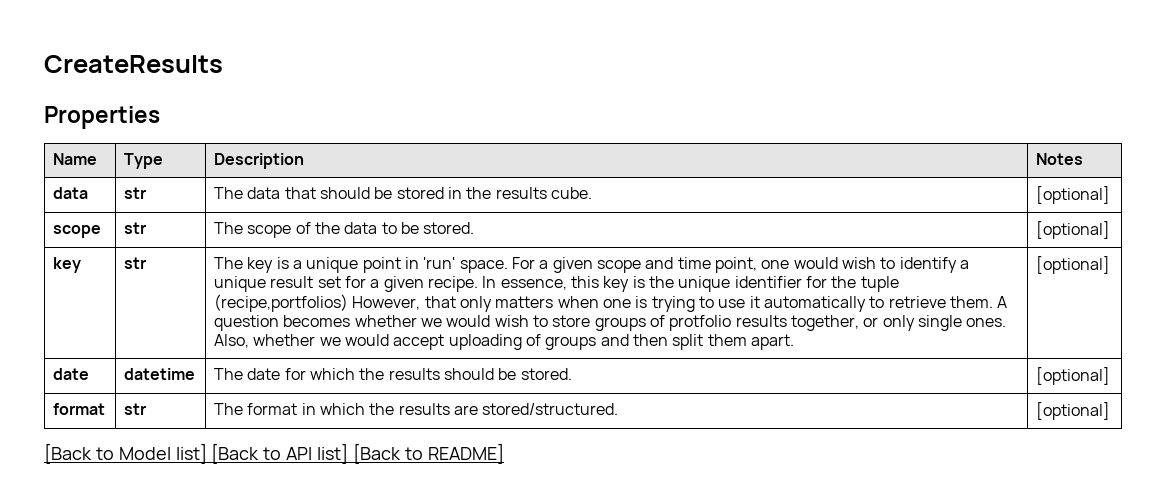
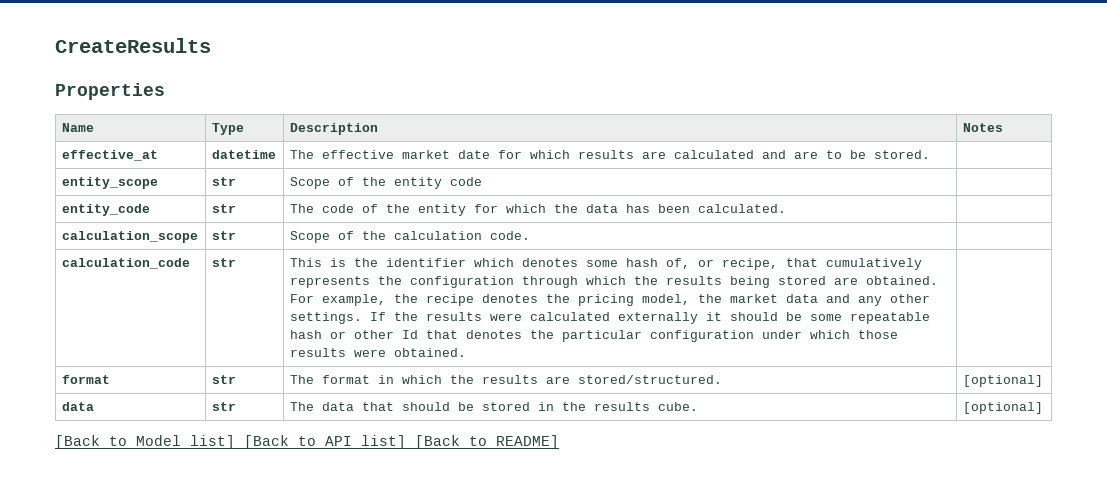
+ effective_at | datetime | The effective market date for which results are calculated and are to be stored. |
+ entity_scope | str | Scope of the entity code |
+ entity_code | str | The code of the entity for which the data has been calculated. |
+ calculation_scope | str | Scope of the calculation code. |
+ calculation_code | str | This is the identifier which denotes some hash of, or recipe, that cumulatively represents the configuration through which the results being stored are obtained. For example, the recipe denotes the pricing model, the market data and any other settings. If the results were calculated externally it should be some repeatable hash or other Id that denotes the particular configuration under which those results were obtained. |
+ format | str | The format in which the results are stored/structured. | [optional]
- scope | str | The scope of the data to be stored. | [optional]
- key | str | The key is a unique point in 'run' space. For a given scope and time point, one would wish to identify a unique result set for a given recipe. In essence, this key is the unique identifier for the tuple (recipe,portfolios) However, that only matters when one is trying to use it automatically to retrieve them. A question becomes whether we would wish to store groups of protfolio results together, or only single ones. Also, whether we would accept uploading of groups and then split them apart. | [optional]
- date | datetime | The date for which the results should be stored. | [optional]
- format | str | The format in which the results are stored/structured. | [optional]

